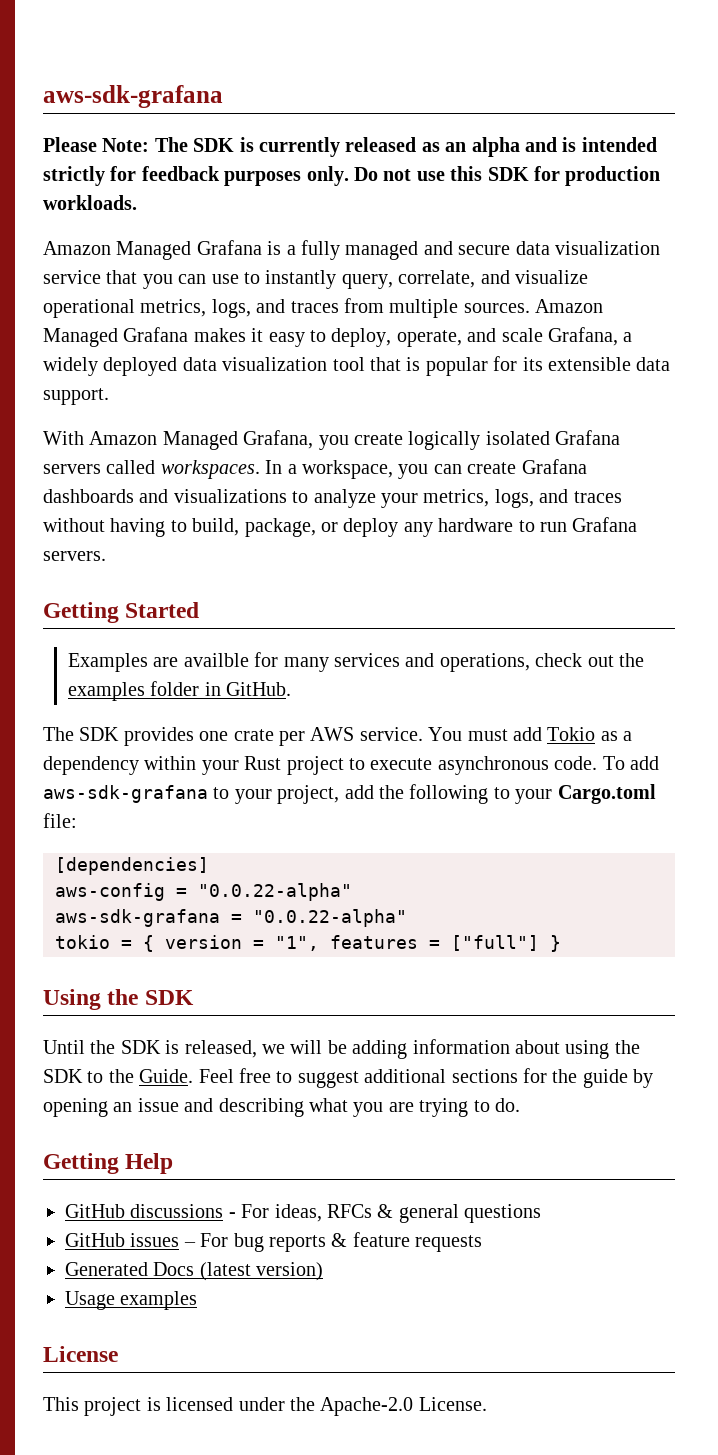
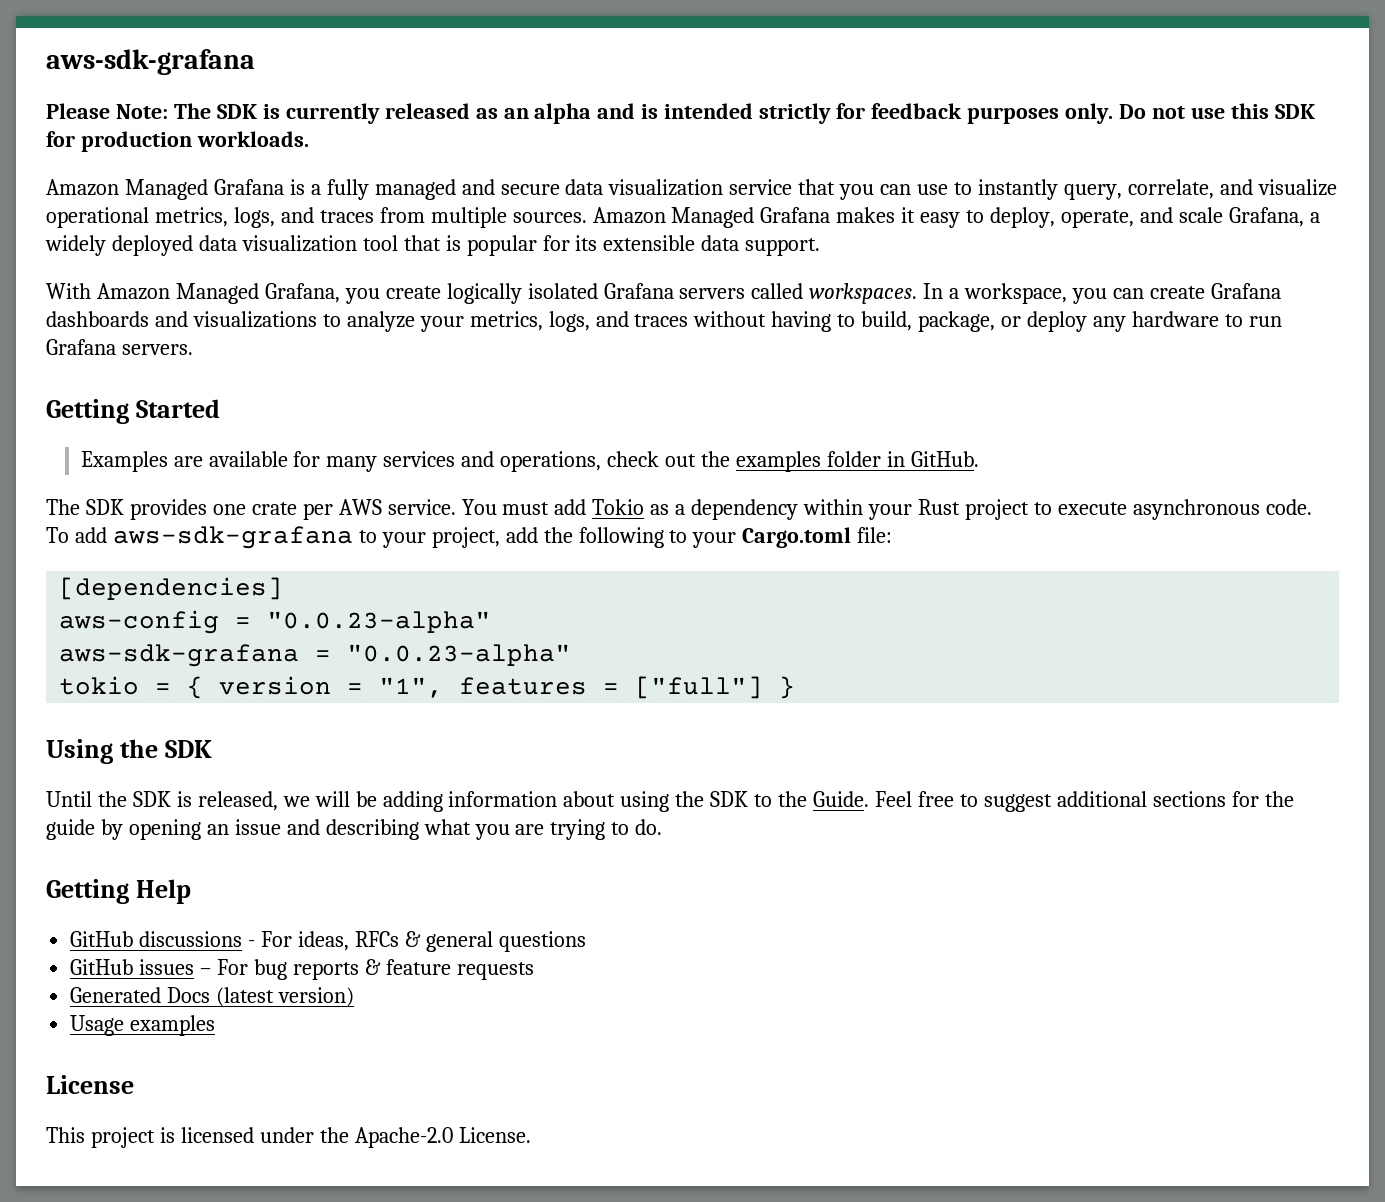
- Examples are availble for many services and operations, check out the examples folder in GitHub.
+ Examples are available for many services and operations, check out the examples folder in GitHub.
- aws-config = "0.0.22-alpha"
+ aws-config = "0.0.23-alpha"
- aws-sdk-grafana = "0.0.22-alpha"
+ aws-sdk-grafana = "0.0.23-alpha"

